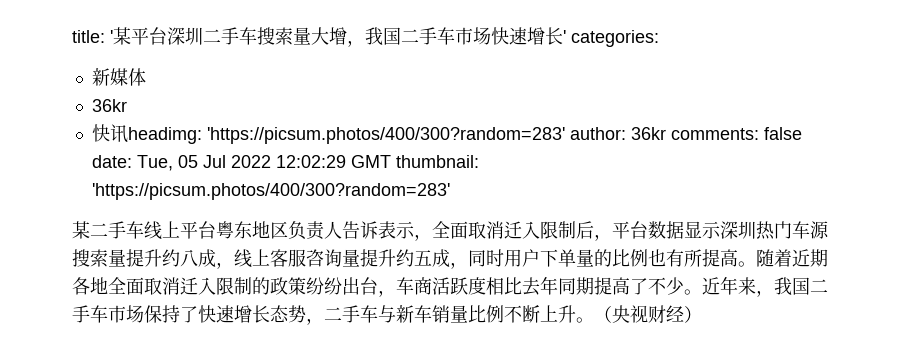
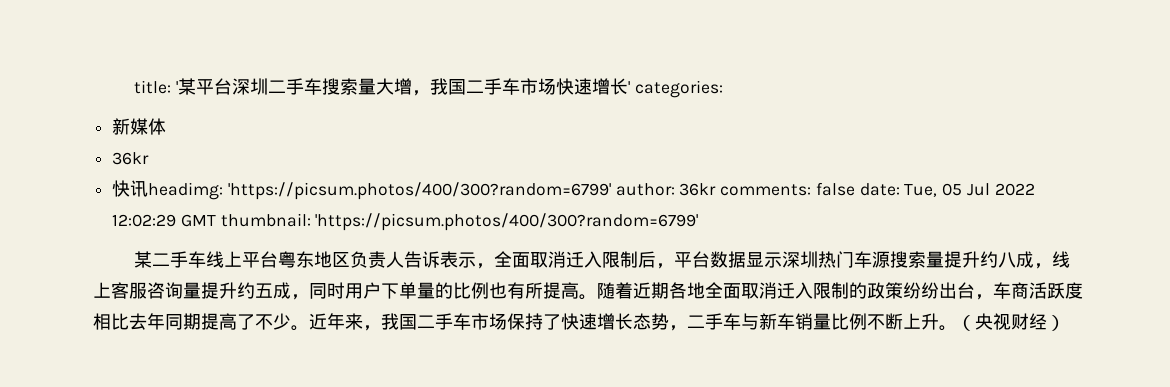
- 快讯headimg: 'https://picsum.photos/400/300?random=283' author: 36kr comments: false date: Tue, 05 Jul 2022 12:02:29 GMT thumbnail: 'https://picsum.photos/400/300?random=283'
+ 快讯headimg: 'https://picsum.photos/400/300?random=6799' author: 36kr comments: false date: Tue, 05 Jul 2022 12:02:29 GMT thumbnail: 'https://picsum.photos/400/300?random=6799'

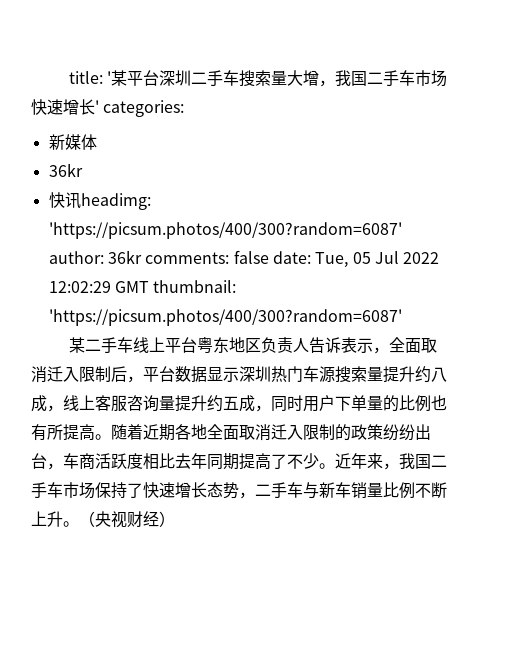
- 快讯headimg: 'https://picsum.photos/400/300?random=6799' author: 36kr comments: false date: Tue, 05 Jul 2022 12:02:29 GMT thumbnail: 'https://picsum.photos/400/300?random=6799'
+ 快讯headimg: 'https://picsum.photos/400/300?random=6087' author: 36kr comments: false date: Tue, 05 Jul 2022 12:02:29 GMT thumbnail: 'https://picsum.photos/400/300?random=6087'

